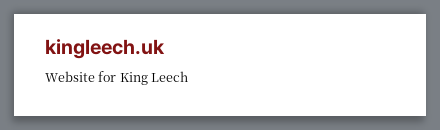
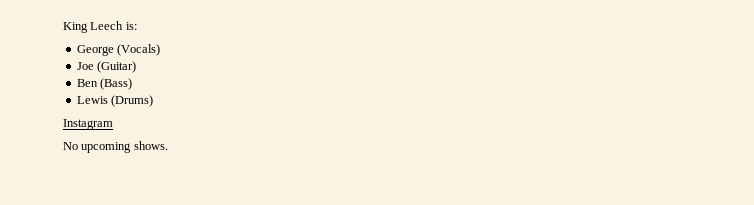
- kingleech.uk
- Website for King Leech
+ King Leech is:
+ George (Vocals)
+ Joe (Guitar)
+ Ben (Bass)
+ Lewis (Drums)
+ Instagram
+ No upcoming shows.

